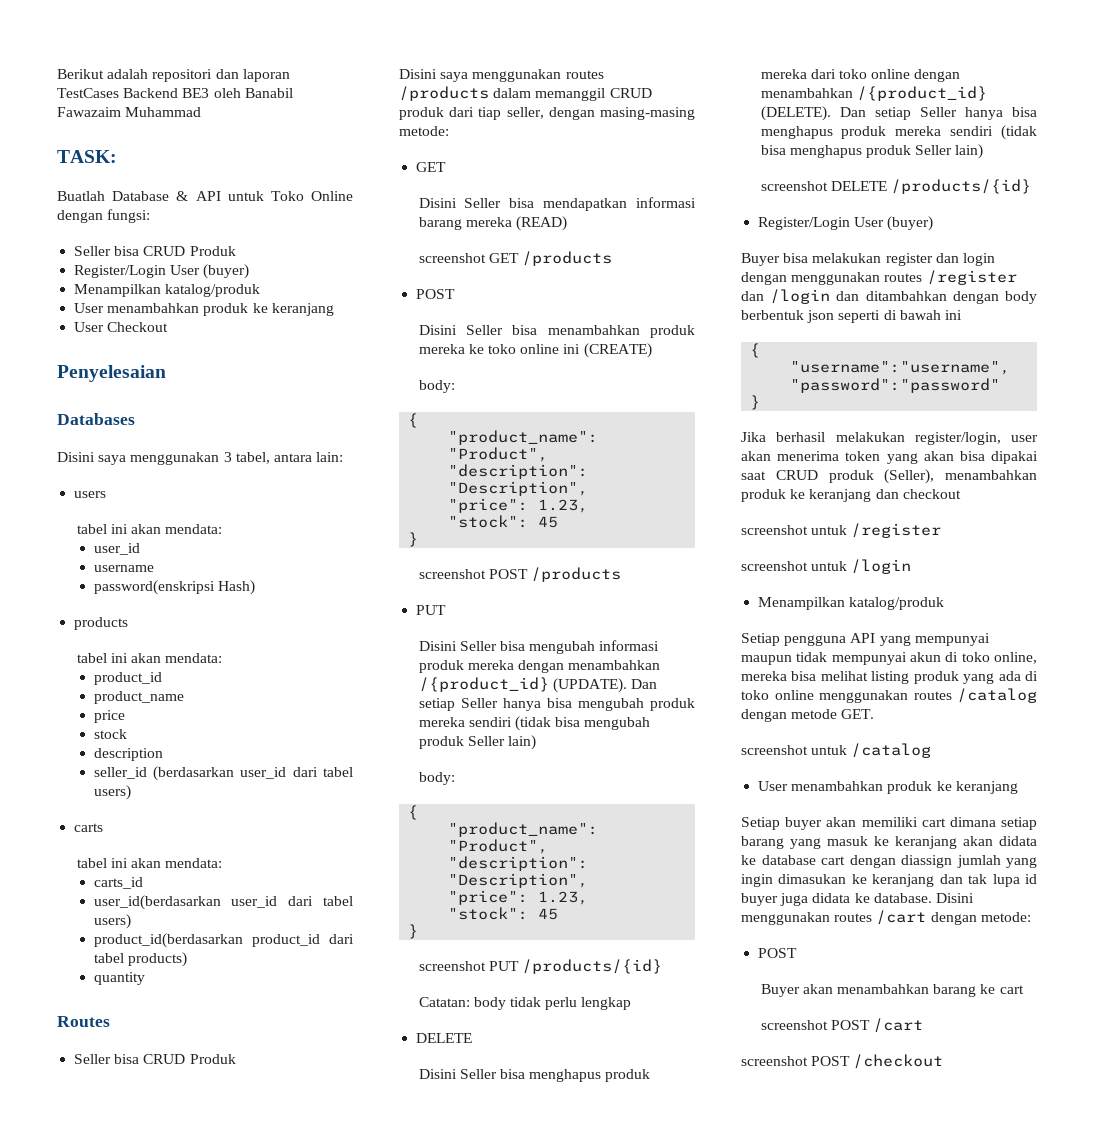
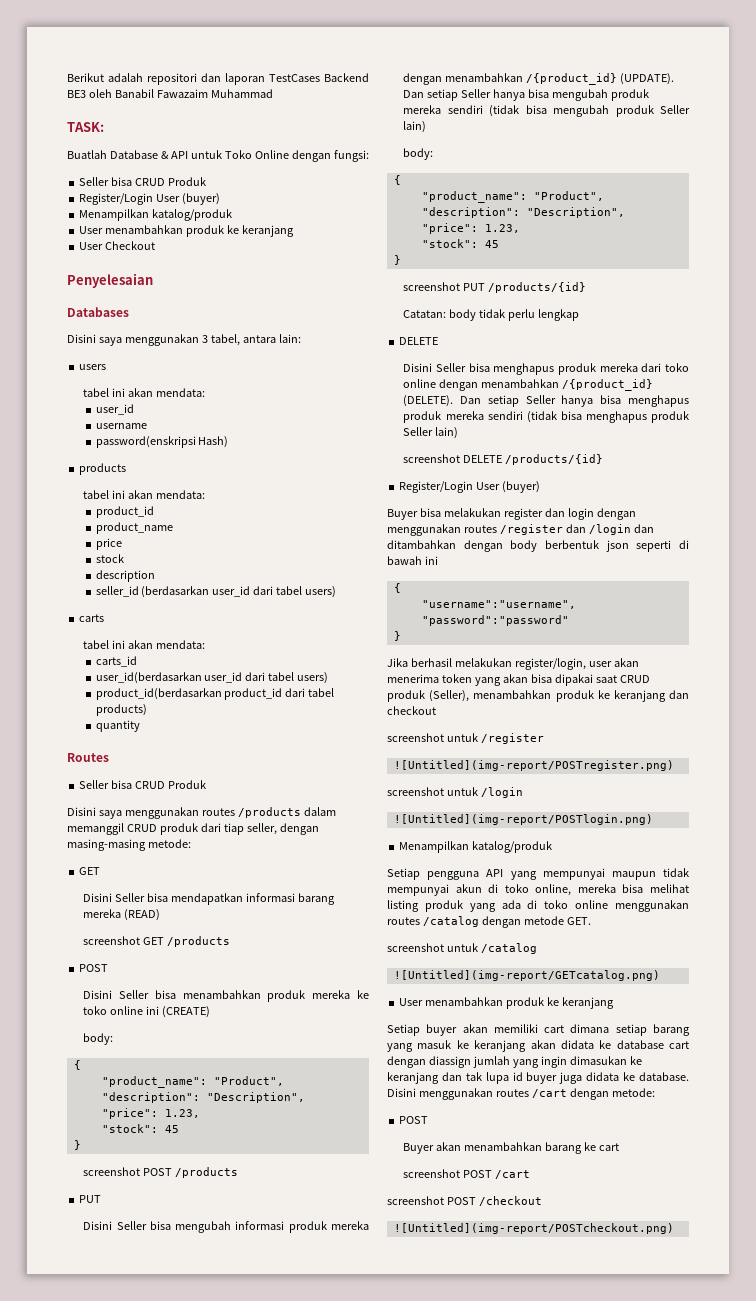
+ ![Untitled](img-report/POSTregister.png)
+ ![Untitled](img-report/POSTlogin.png)
+ ![Untitled](img-report/GETcatalog.png)
+ ![Untitled](img-report/POSTcheckout.png)

